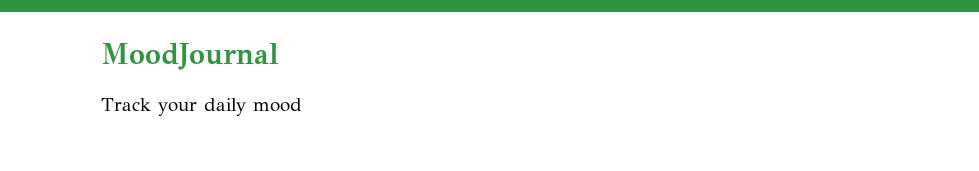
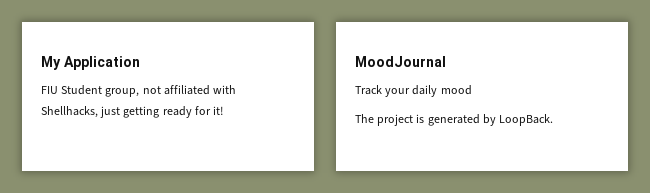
+ My Application
+ FIU Student group, not affiliated with Shellhacks, just getting ready for it!
+ The project is generated by LoopBack.

